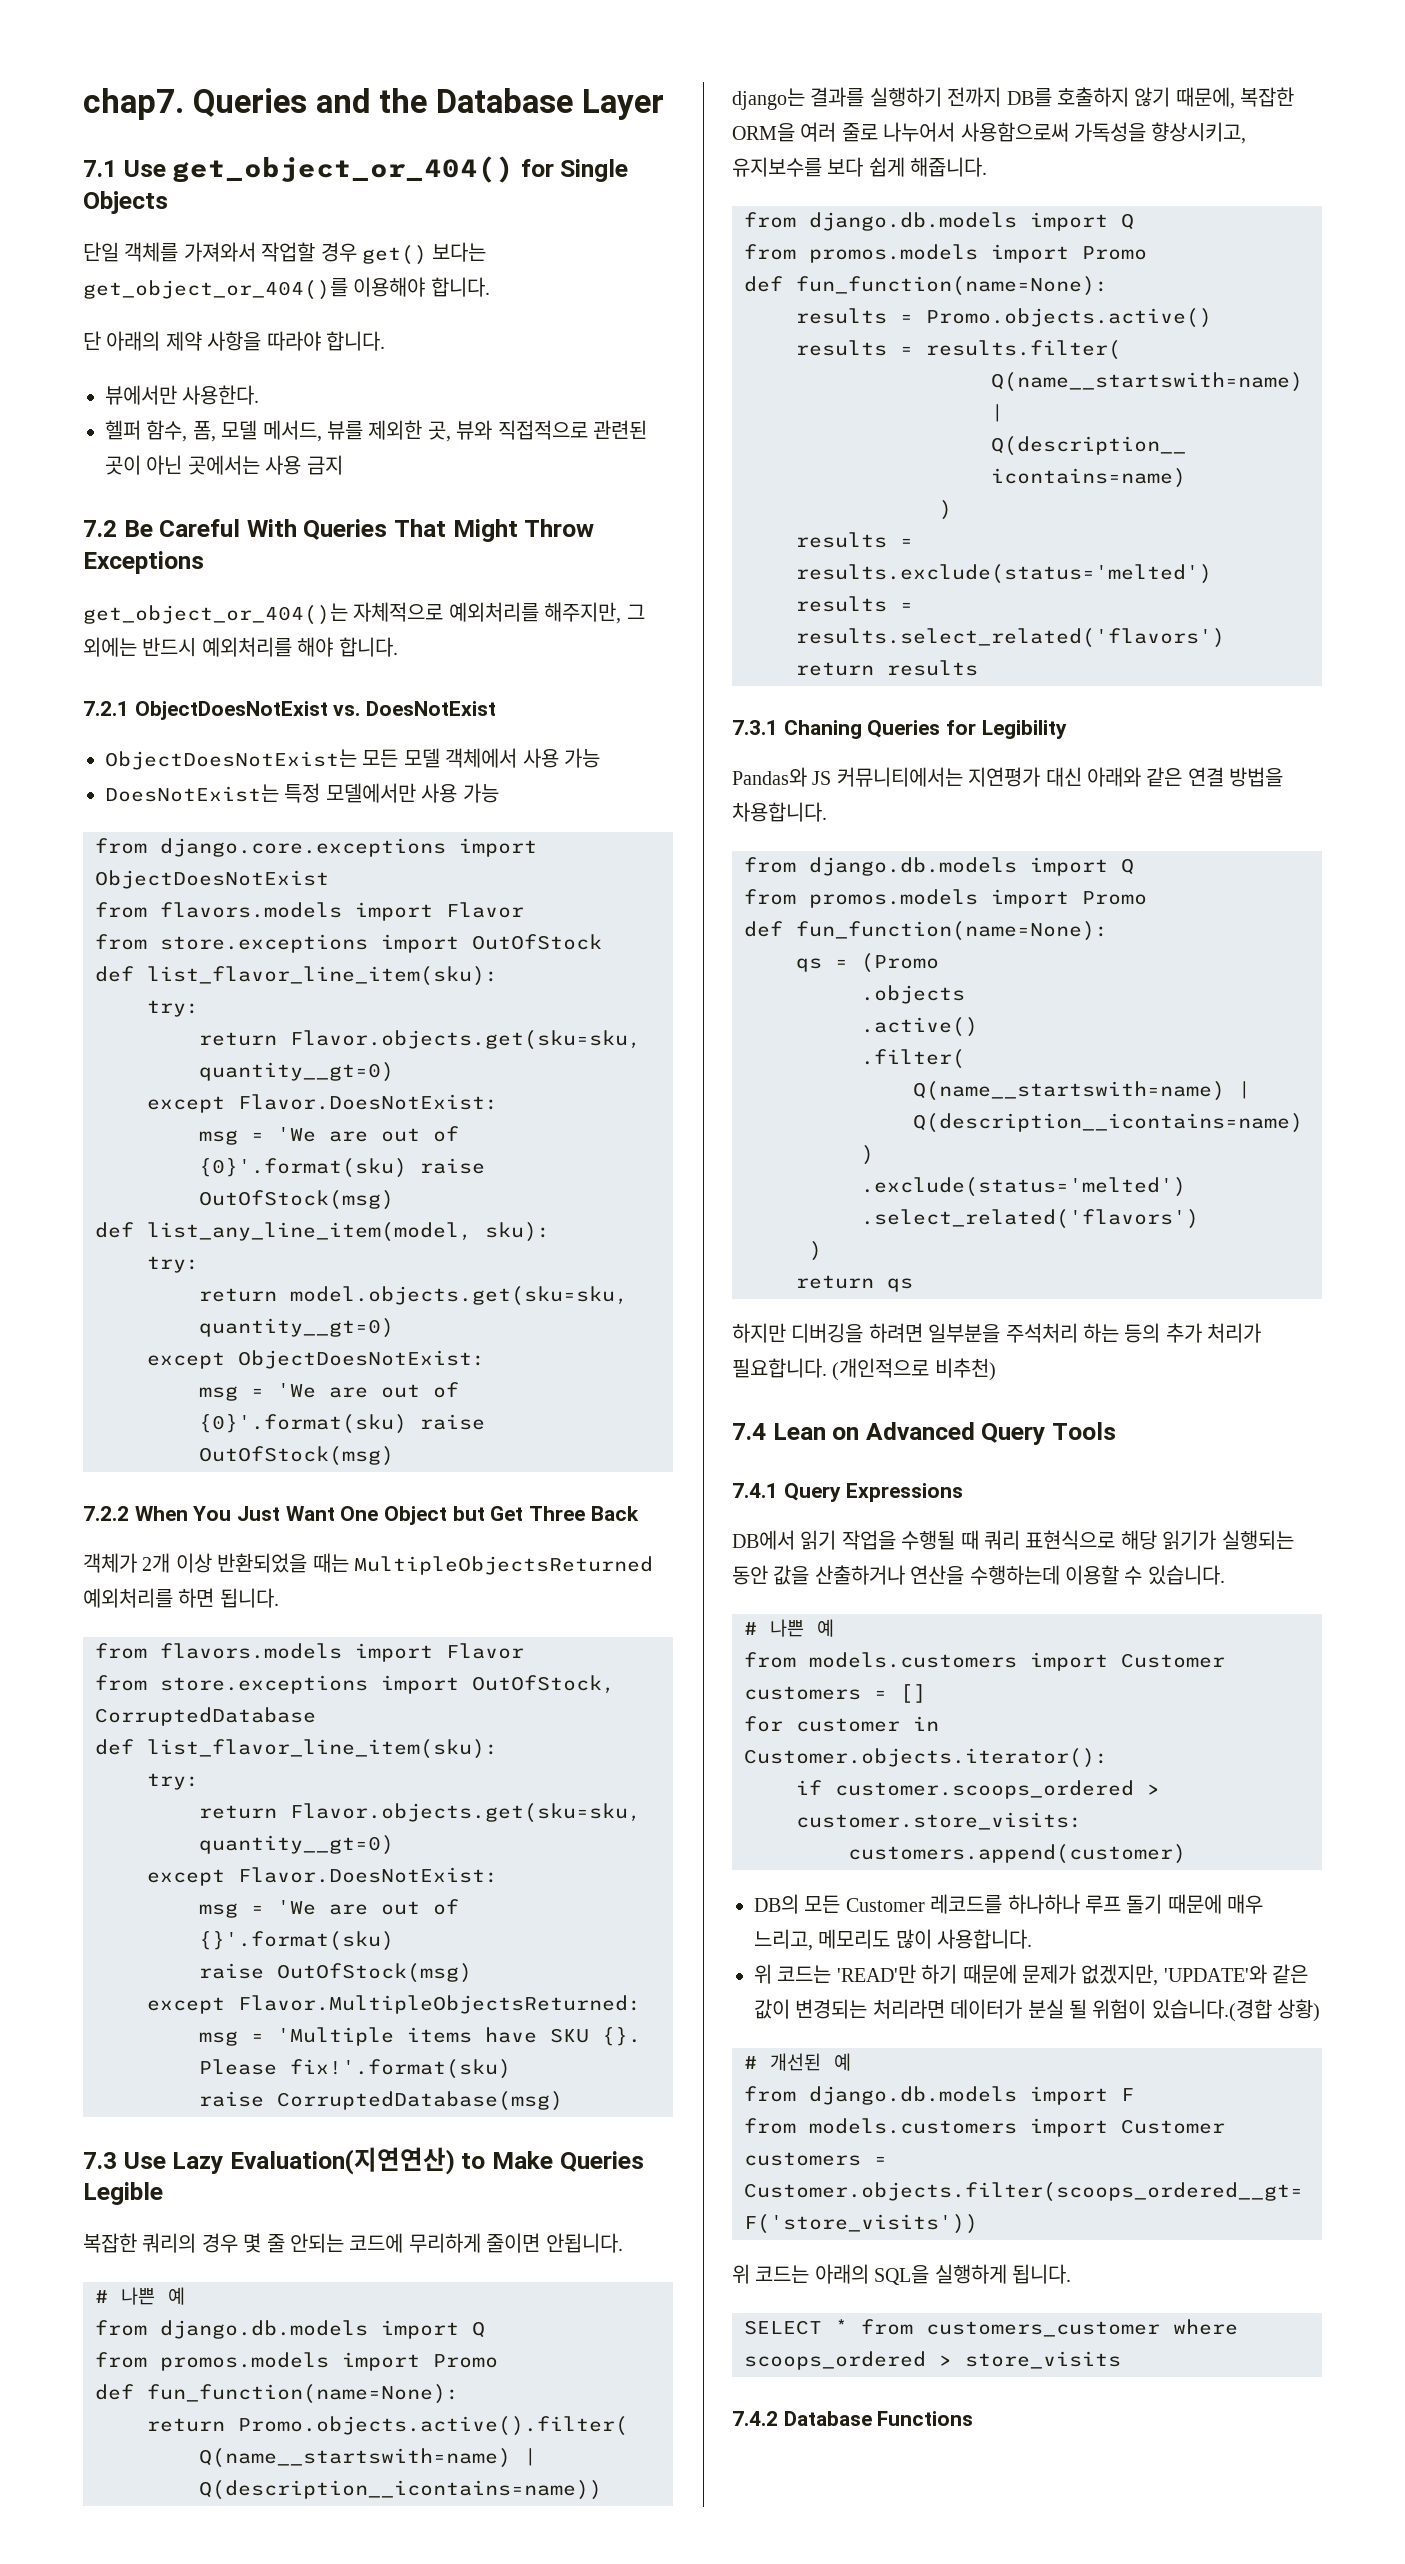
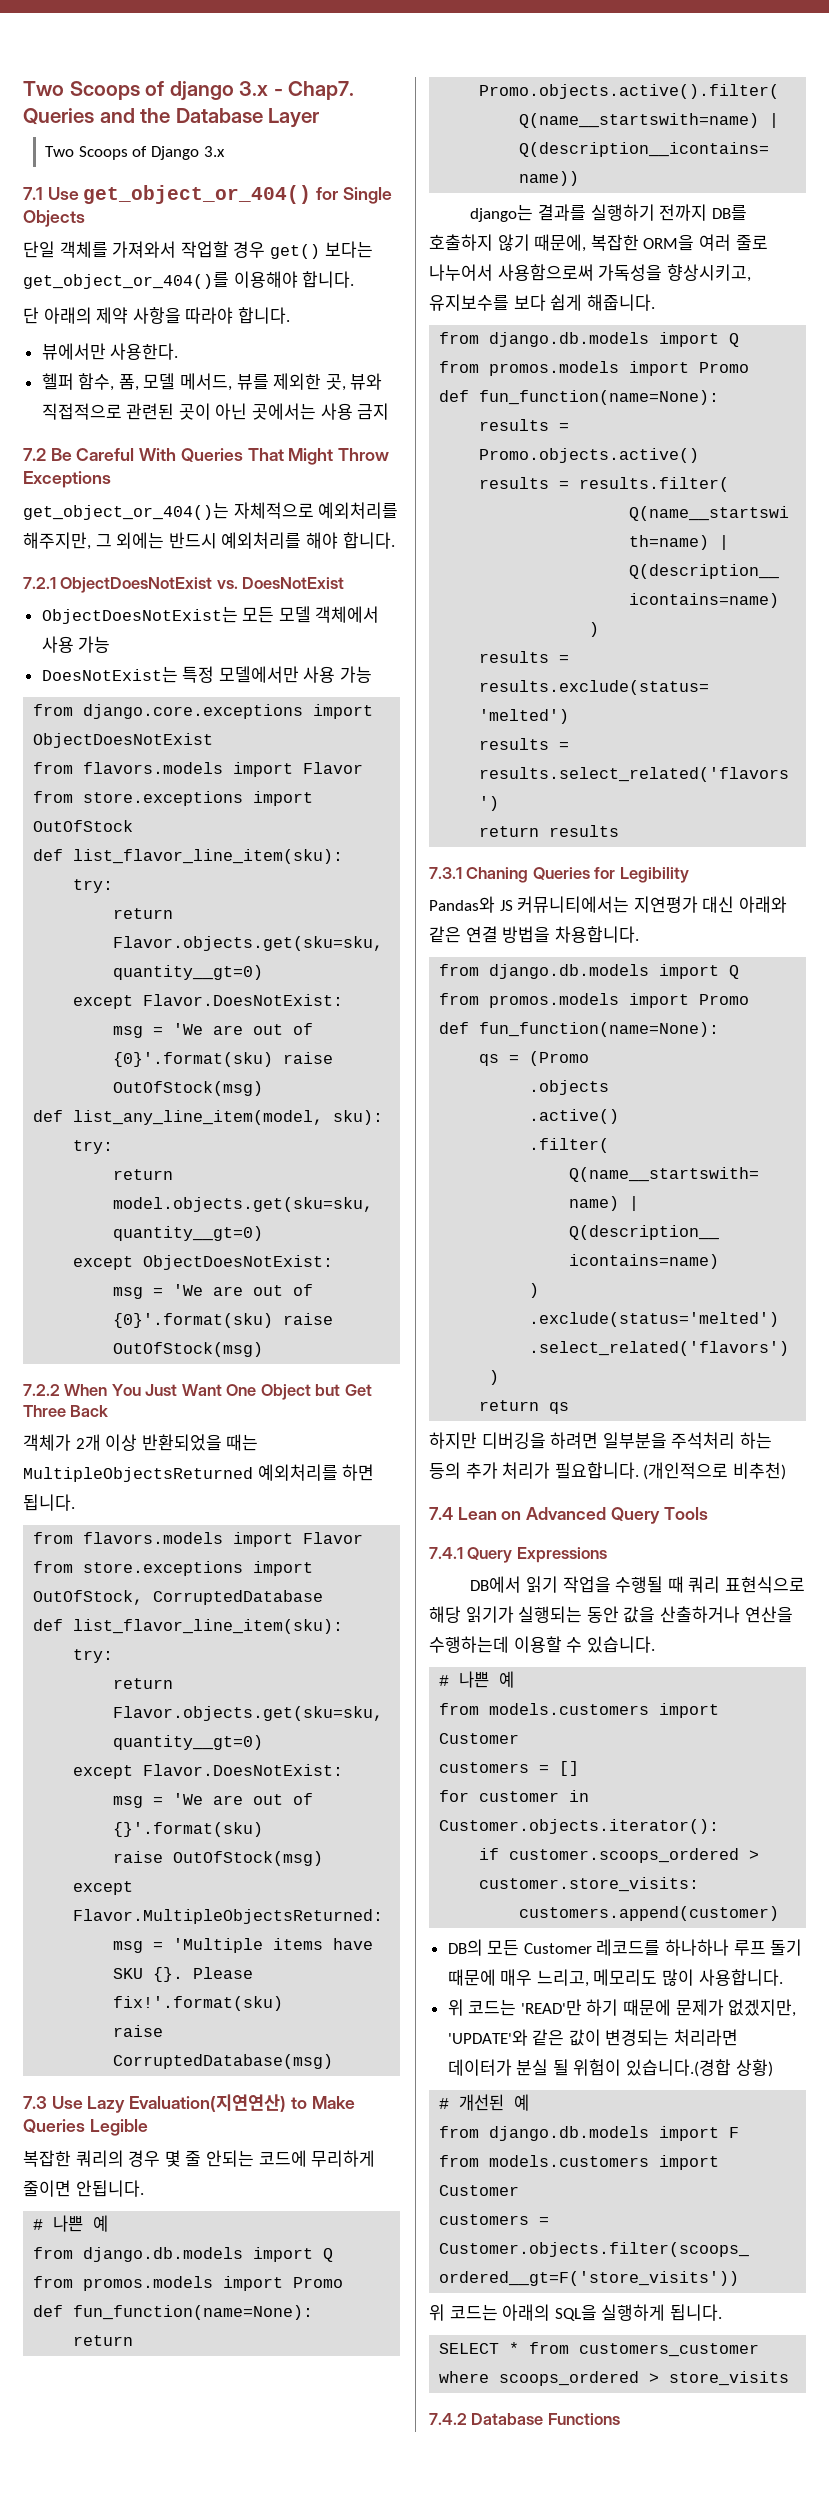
- chap7.
+ Two Scoops of django 3.x - Chap7.
+ Two Scoops of Django 3.x

